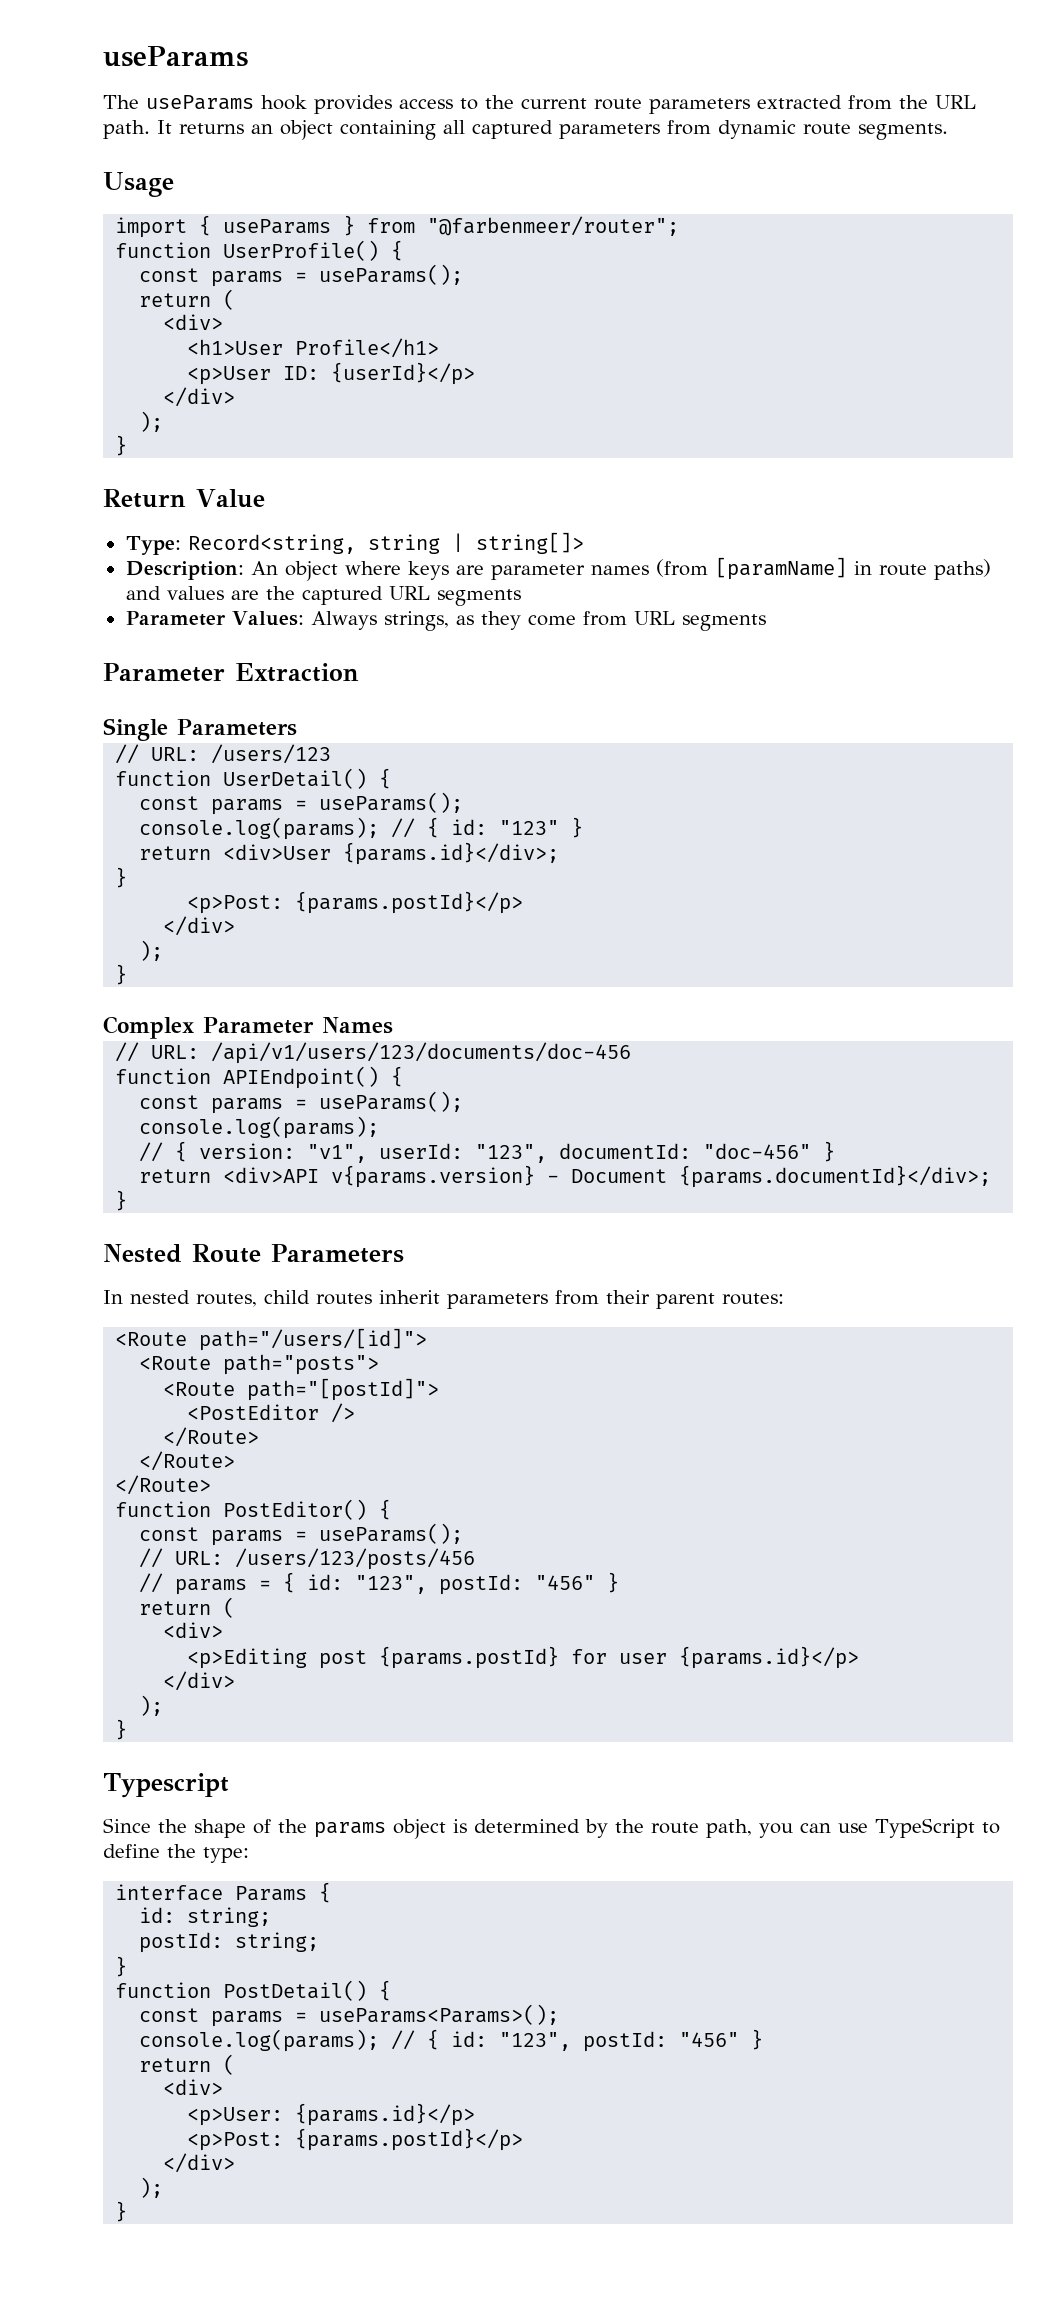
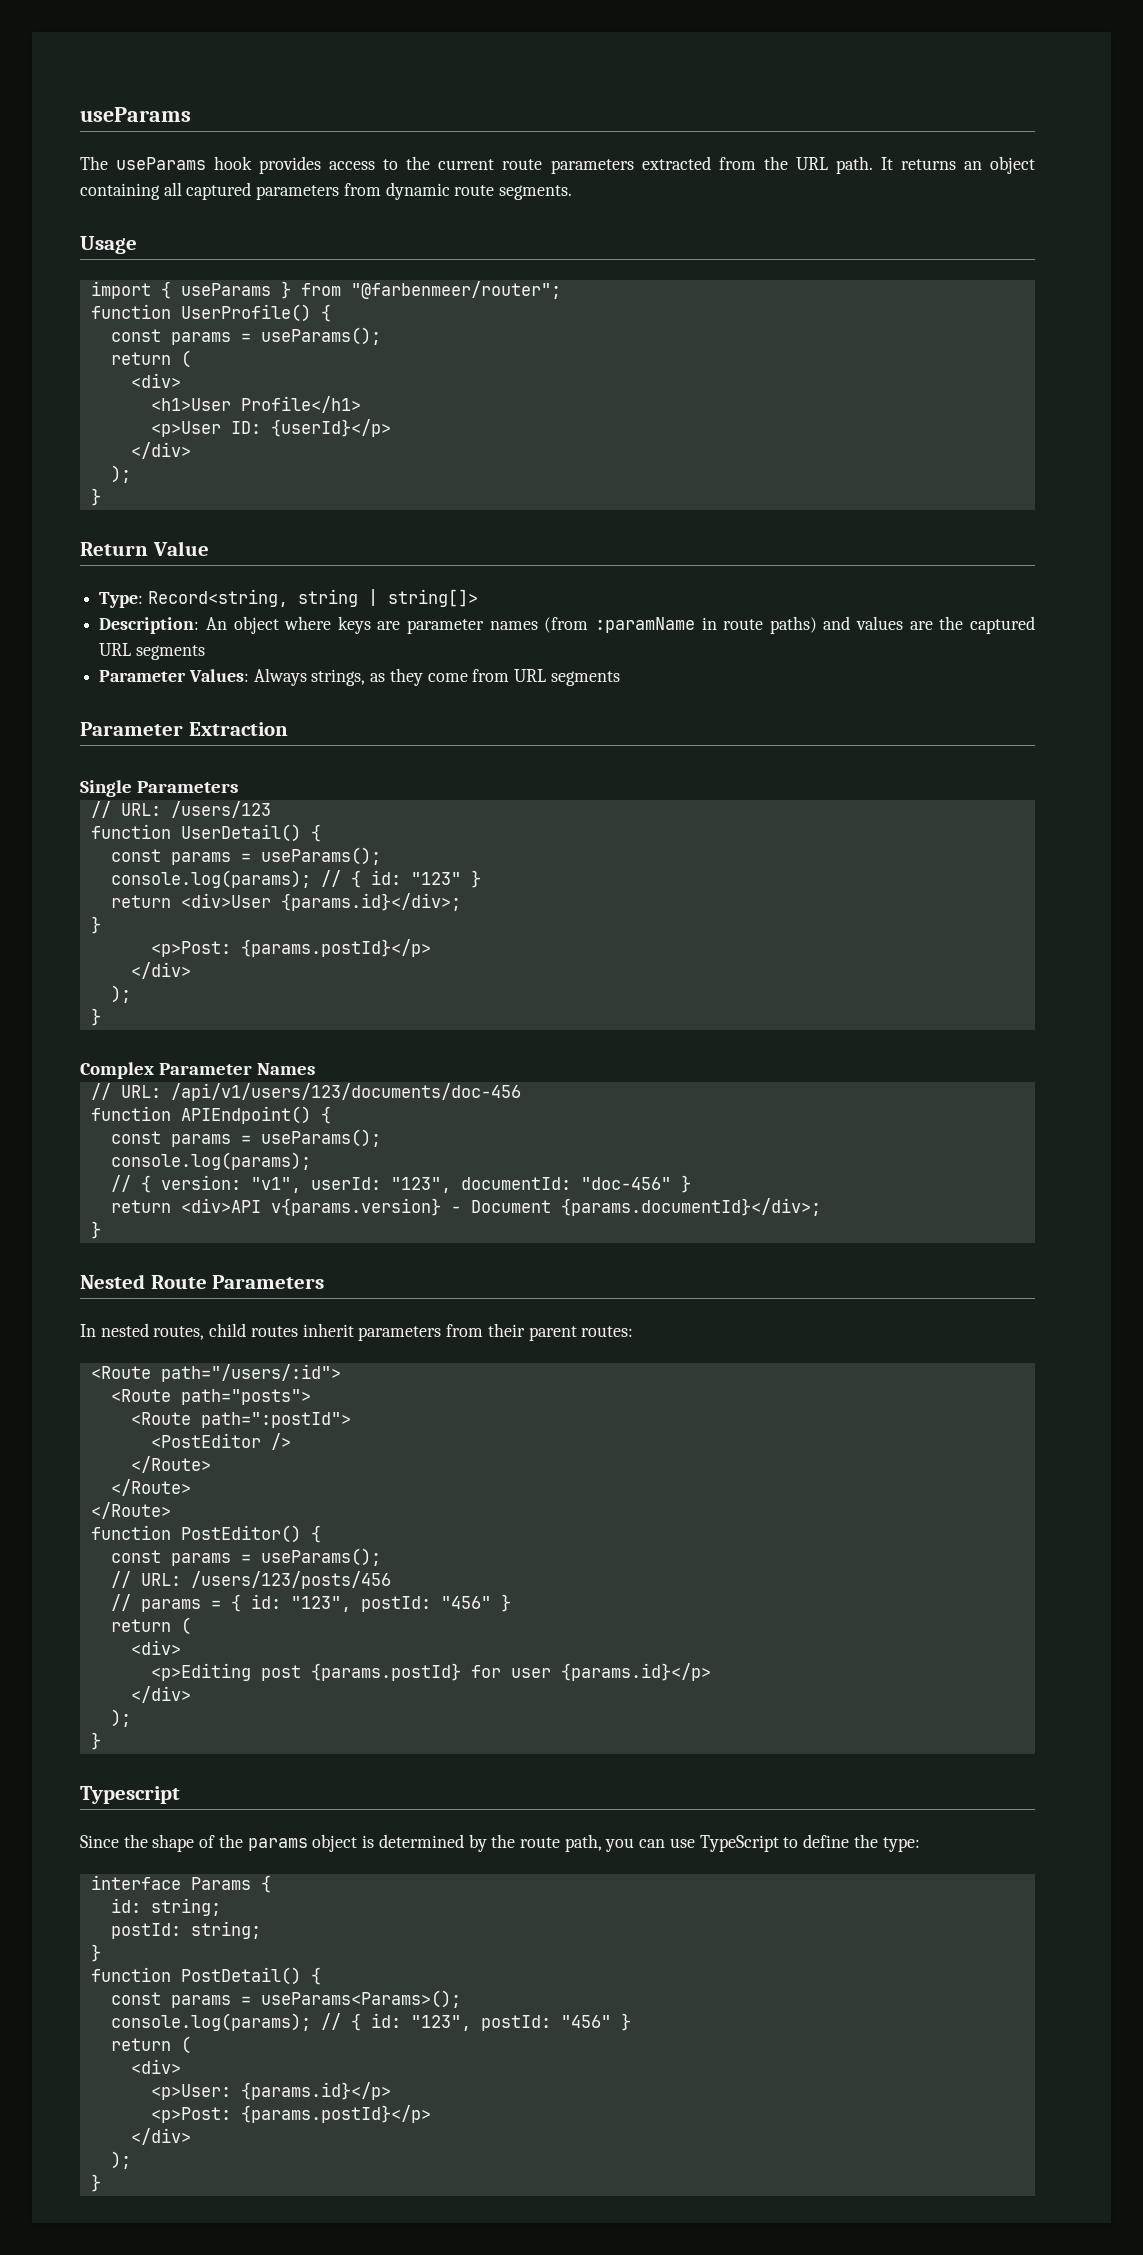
- Description: An object where keys are parameter names (from [paramName] in route paths) and values are the captured URL segments
+ Description: An object where keys are parameter names (from :paramName in route paths) and values are the captured URL segments
- <Route path="/users/[id]">
+ <Route path="/users/:id">
- <Route path="[postId]">
+ <Route path=":postId">

